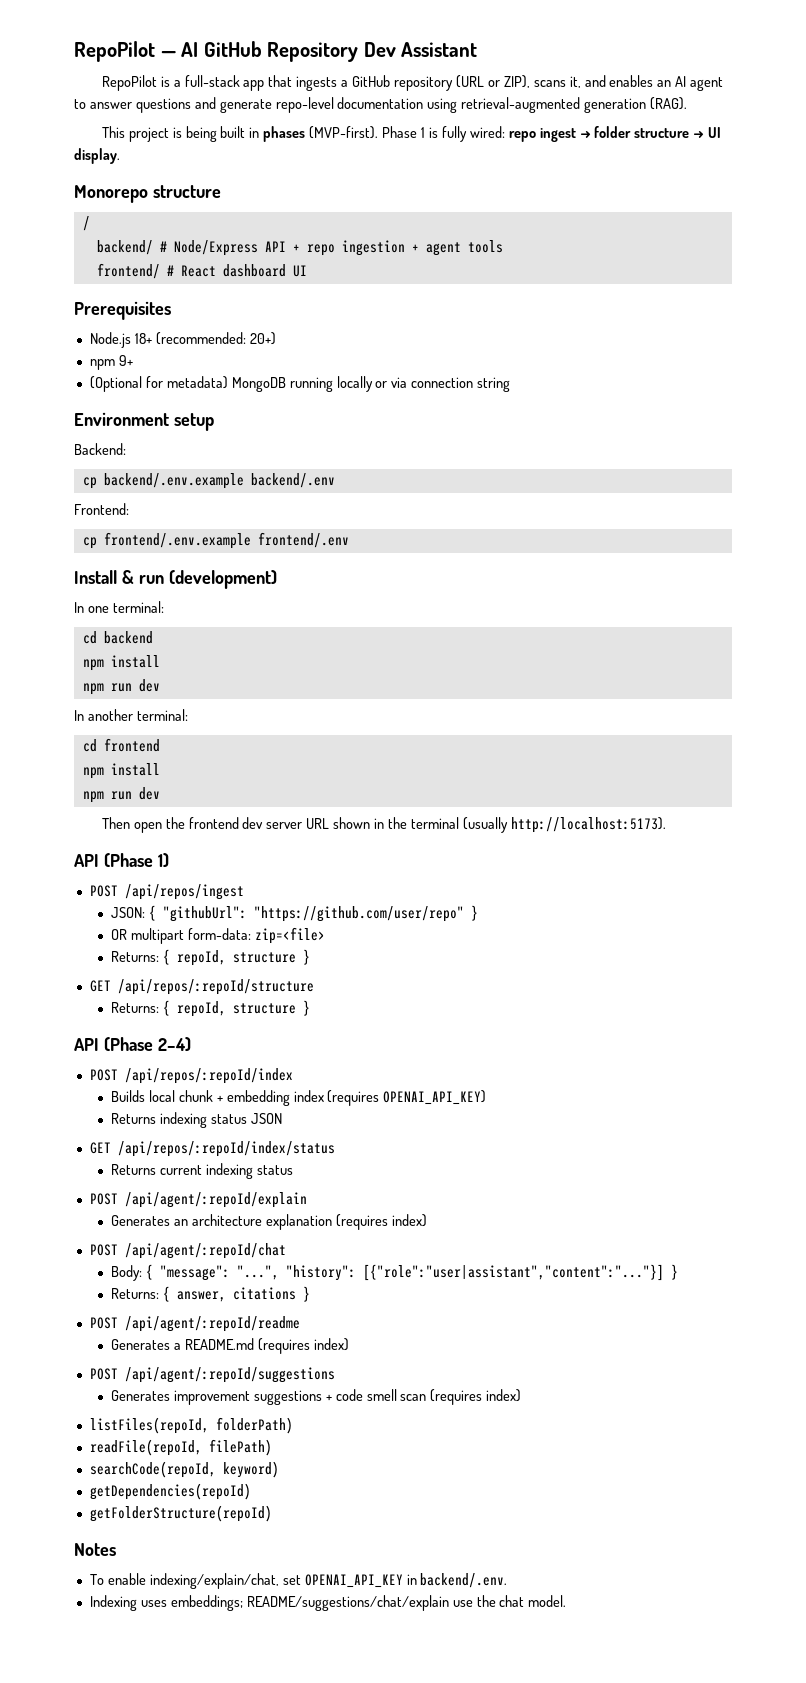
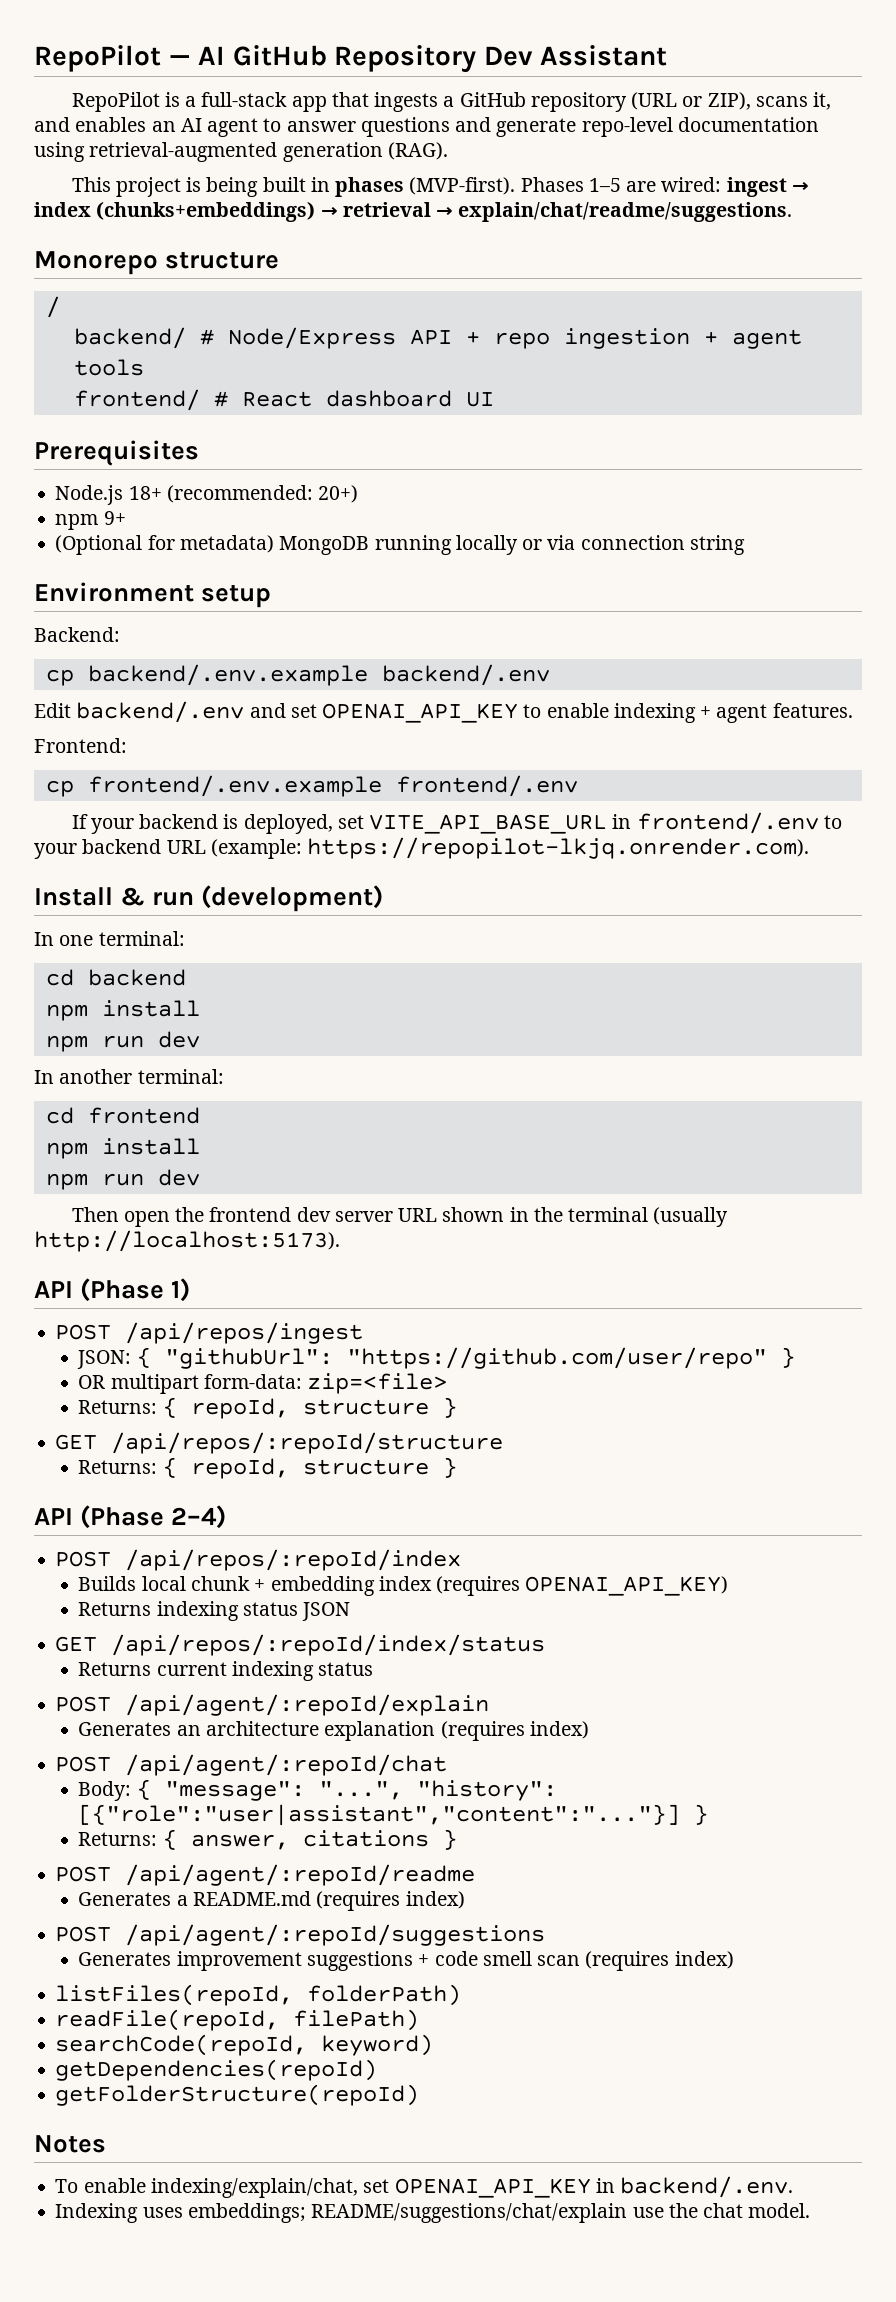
- Phase 1 is fully wired: repo ingest → folder structure → UI display.
+ Phases 1–5 are wired: ingest → index (chunks+embeddings) → retrieval → explain/chat/readme/suggestions.
+ Edit backend/.env and set OPENAI_API_KEY to enable indexing + agent features.
  Frontend:
  cp frontend/.env.example frontend/.env
+ If your backend is deployed, set VITE_API_BASE_URL in frontend/.env to your backend URL (example: https://repopilot-lkjq.onrender.com).

